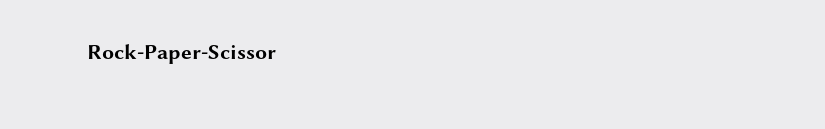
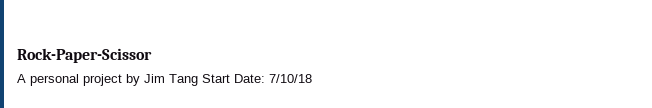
+ A personal project by Jim Tang Start Date: 7/10/18

